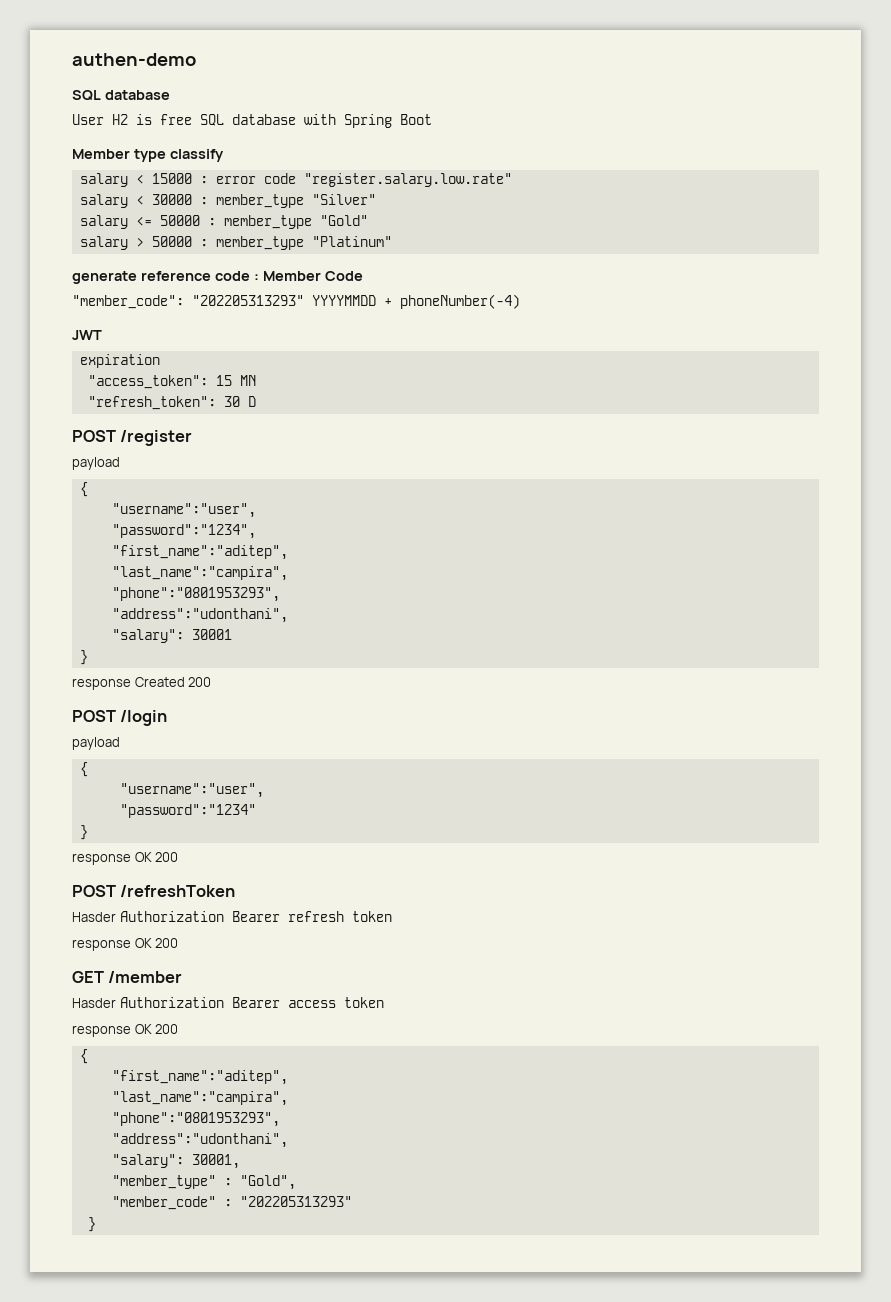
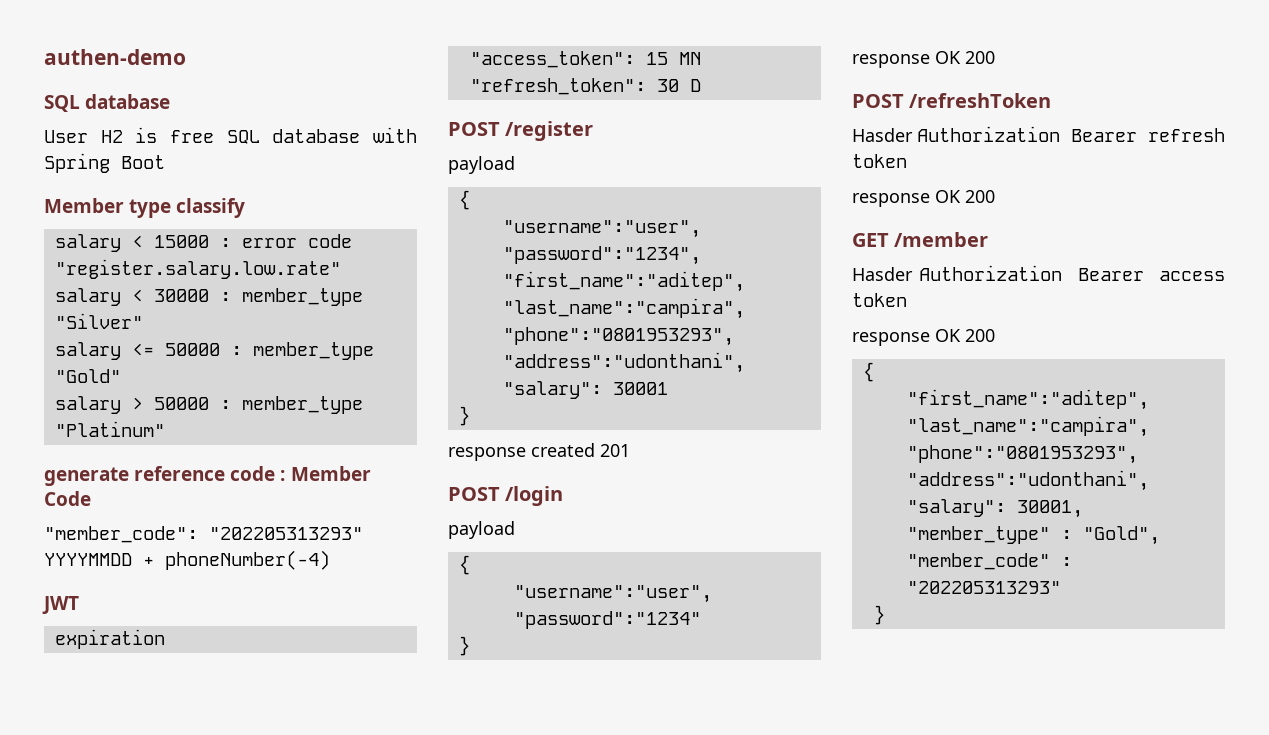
- response Created 200
+ response created 201

